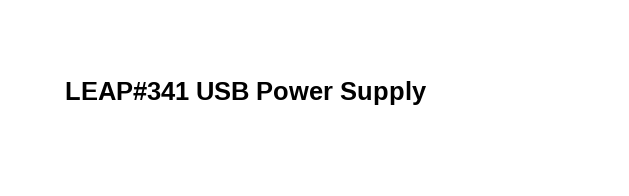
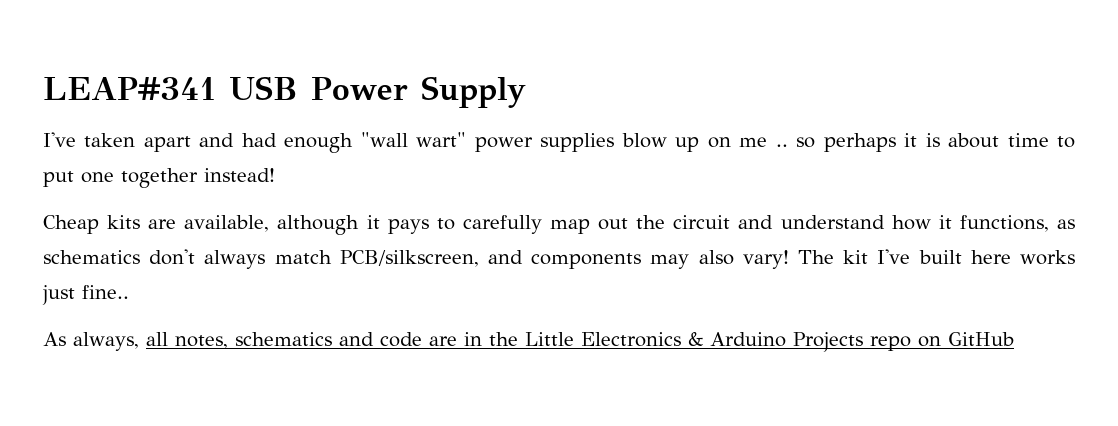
+ I've taken apart and had enough "wall wart" power supplies blow up on me .. so perhaps it is about time to put one together instead!
+ Cheap kits are available, although it pays to carefully map out the circuit and understand how it functions, as schematics don't always match PCB/silkscreen, and components may also vary! The kit I've built here works just fine..
+ As always, all notes, schematics and code are in the Little Electronics & Arduino Projects repo on GitHub

